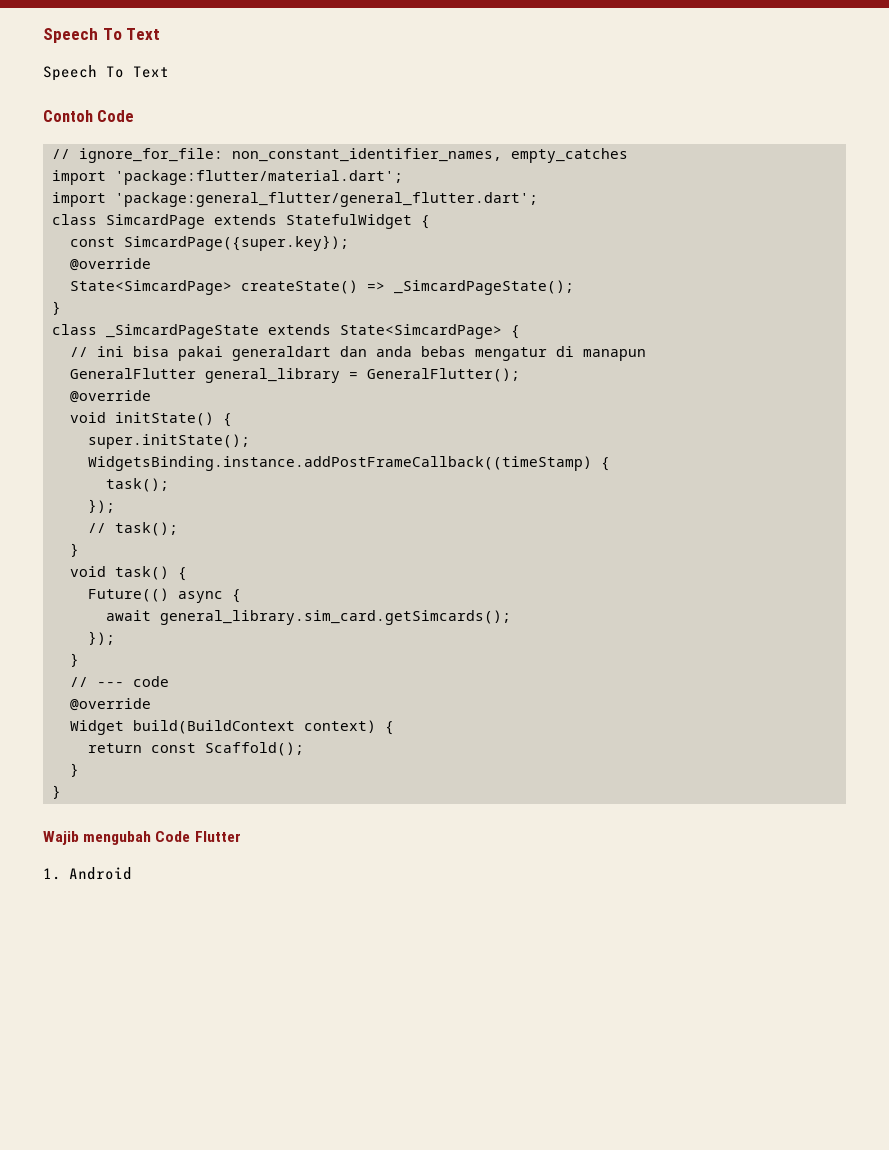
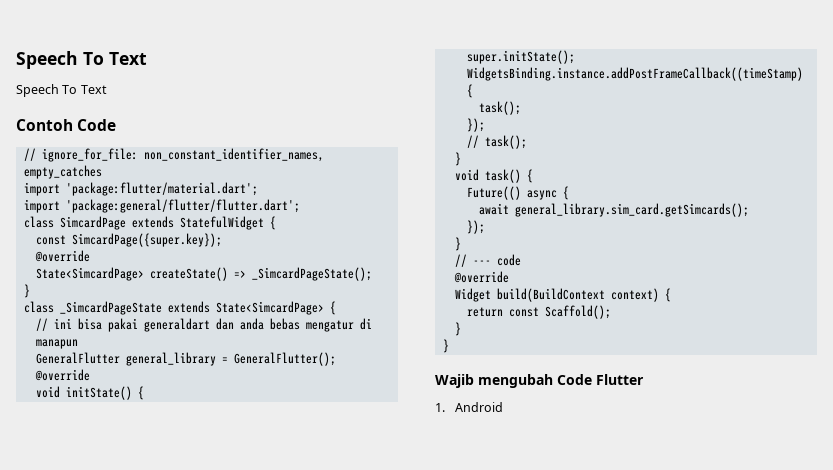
- import 'package:general_flutter/general_flutter.dart';
+ import 'package:general/flutter/flutter.dart';

